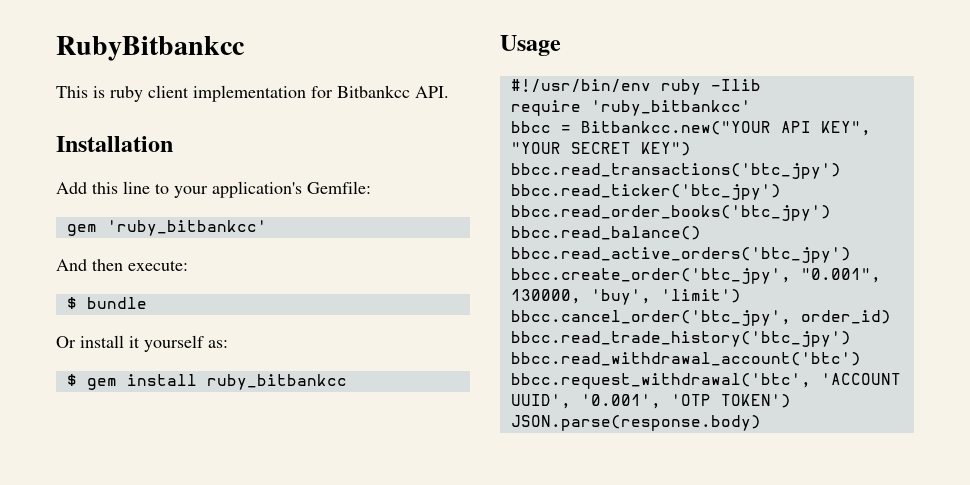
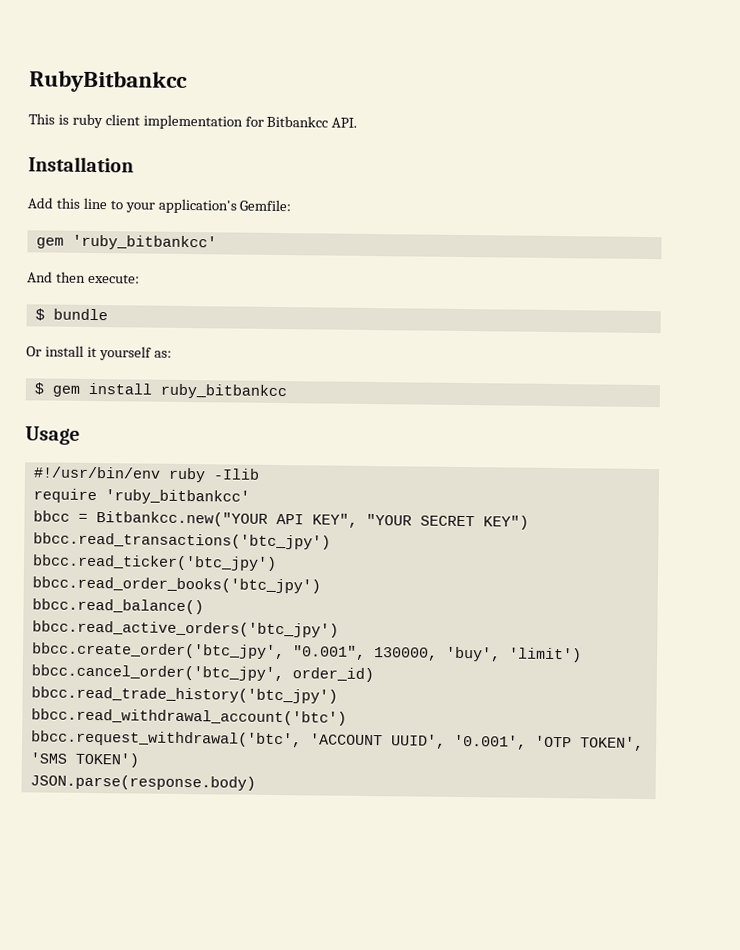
- bbcc.request_withdrawal('btc', 'ACCOUNT UUID', '0.001', 'OTP TOKEN')
+ bbcc.request_withdrawal('btc', 'ACCOUNT UUID', '0.001', 'OTP TOKEN', 'SMS TOKEN')

